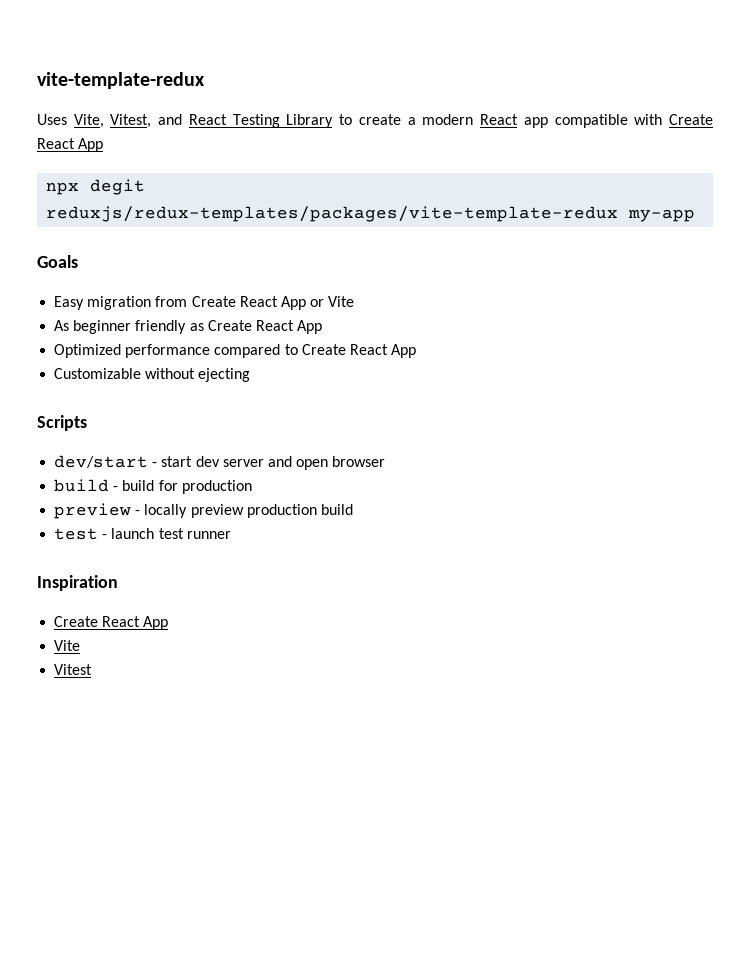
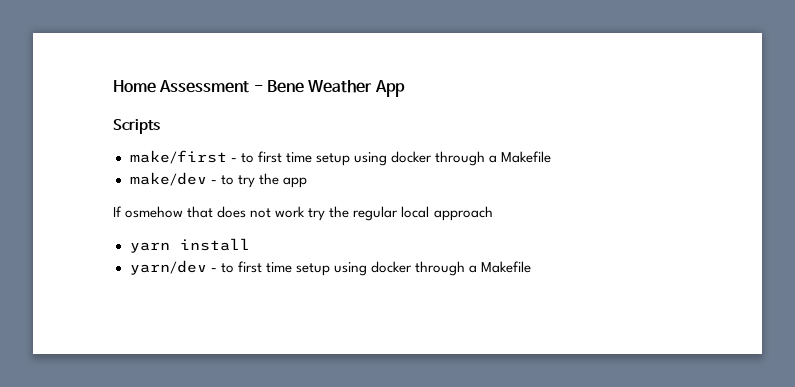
- vite-template-redux
- Uses Vite, Vitest, and React Testing Library to create a modern React app compatible with Create React App
- npx degit reduxjs/redux-templates/packages/vite-template-redux my-app
- Goals
- Easy migration from Create React App or Vite
- As beginner friendly as Create React App
- Optimized performance compared to Create React App
- Customizable without ejecting
+ Home Assessment - Bene Weather App
  Scripts
- dev/start - start dev server and open browser
- build - build for production
- preview - locally preview production build
- test - launch test runner
- Inspiration
- Create React App
- Vite
- Vitest
+ make/first - to first time setup using docker through a Makefile
+ make/dev - to try the app
+ If osmehow that does not work try the regular local approach
+ yarn install
+ yarn/dev - to first time setup using docker through a Makefile

